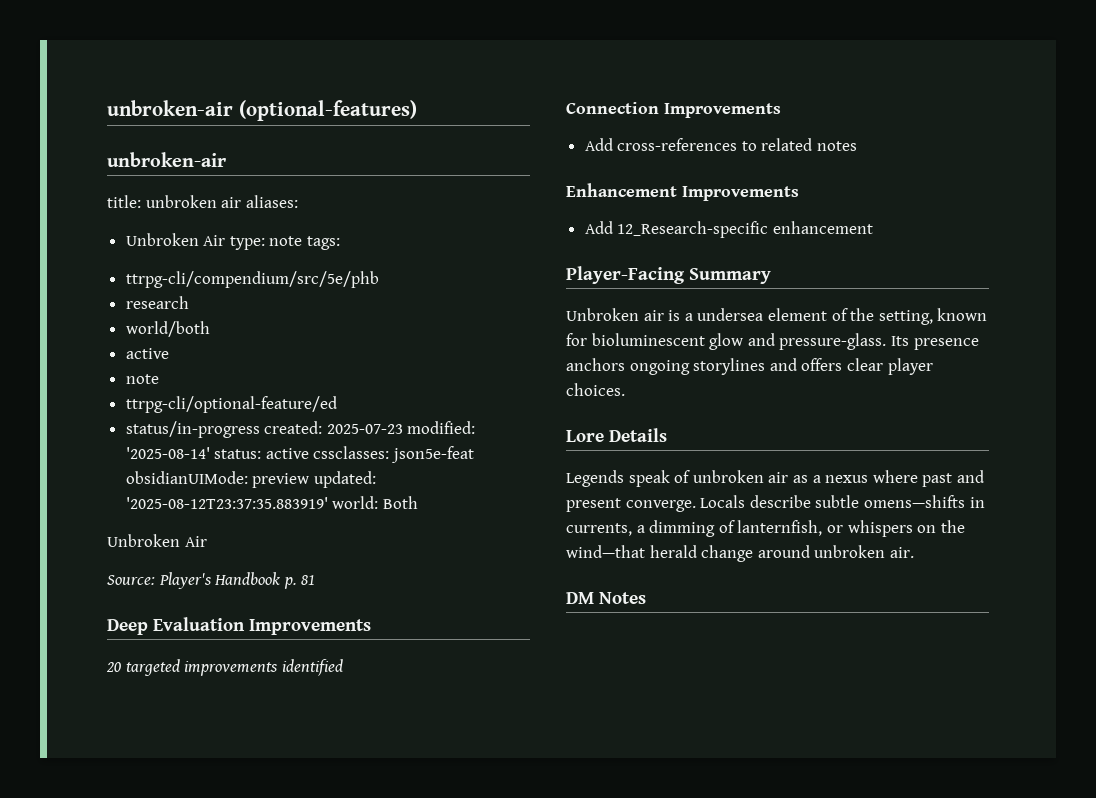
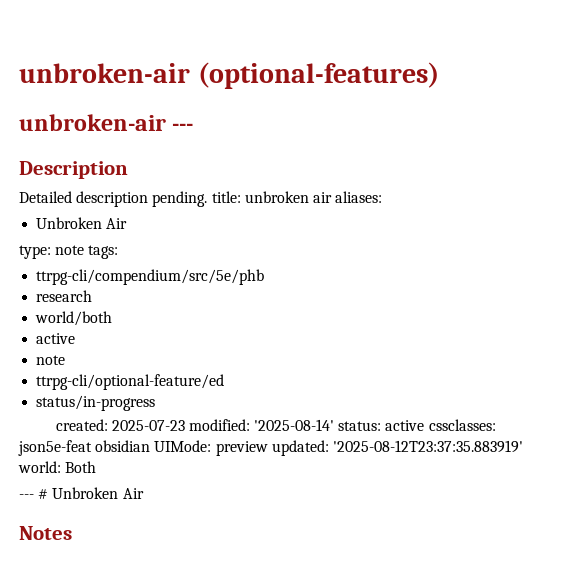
  unbroken-air (optional-features)
- unbroken-air
- title: unbroken air aliases:
- Unbroken Air type: note tags:
+ unbroken-air ---
+ Description
+ Detailed description pending. title: unbroken air aliases:
+ Unbroken Air
+ type: note tags:
- status/in-progress created: 2025-07-23 modified: '2025-08-14' status: active cssclasses: json5e-feat obsidianUIMode: preview updated: '2025-08-12T23:37:35.883919' world: Both
- Unbroken Air
- Source: Player's Handbook p. 81
- Deep Evaluation Improvements
- 20 targeted improvements identified
- Connection Improvements
- Add cross-references to related notes
- Enhancement Improvements
- Add 12_Research-specific enhancement
- Player-Facing Summary
- Unbroken air is a undersea element of the setting, known for bioluminescent glow and pressure-glass. Its presence anchors ongoing storylines and offers clear player choices.
- Lore Details
- Legends speak of unbroken air as a nexus where past and present converge. Locals describe subtle omens—shifts in currents, a dimming of lanternfish, or whispers on the wind—that herald change around unbroken air.
- DM Notes
+ status/in-progress
+ created: 2025-07-23 modified: '2025-08-14' status: active cssclasses: json5e-feat obsidian UIMode: preview updated: '2025-08-12T23:37:35.883919' world: Both
+ --- # Unbroken Air
+ Notes

